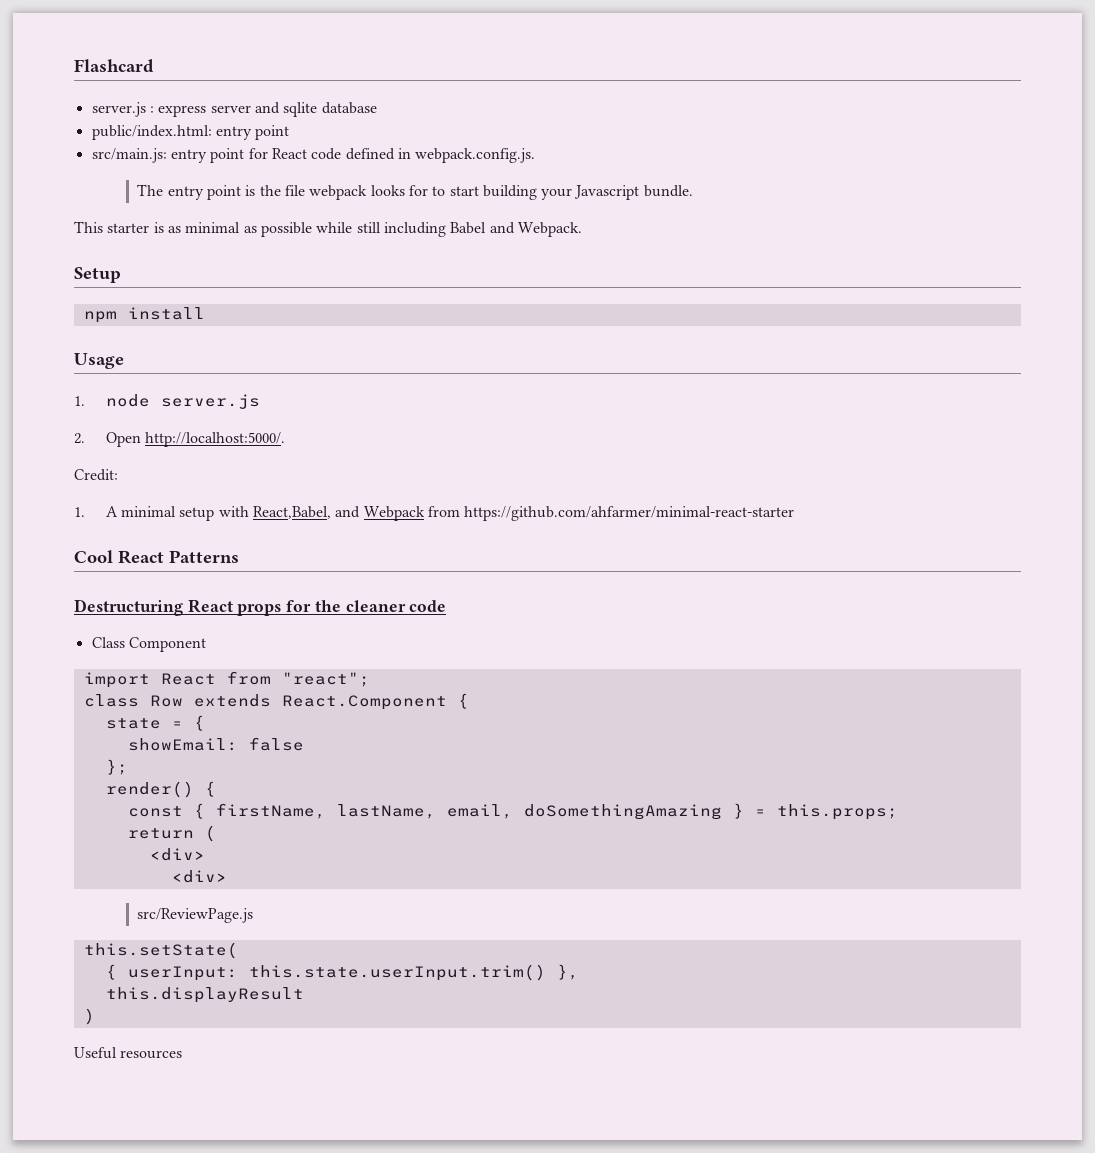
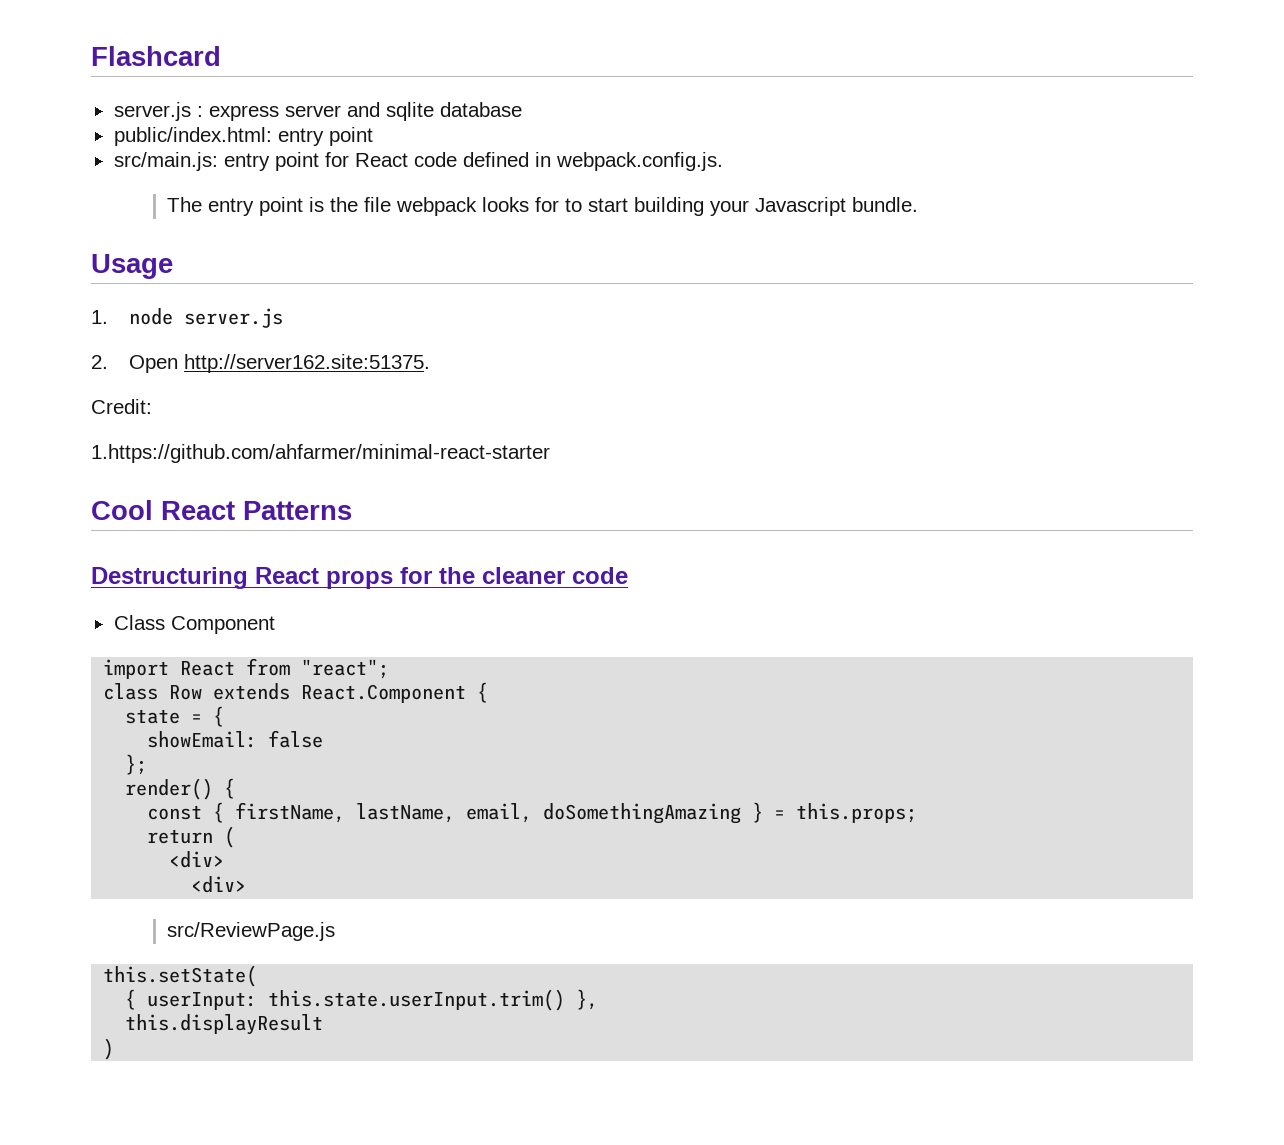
- This starter is as minimal as possible while still including Babel and Webpack.
- Setup
- npm install
- 2. Open http://localhost:5000/.
+ 2. Open http://server162.site:51375.
- 1. A minimal setup with React,Babel, and Webpack from https://github.com/ahfarmer/minimal-react-starter
+ 1.https://github.com/ahfarmer/minimal-react-starter
- Useful resources

